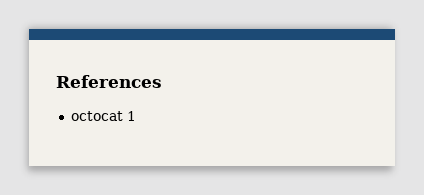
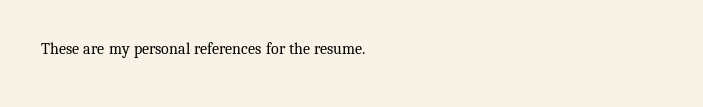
- References
- octocat 1
+ These are my personal references for the resume.

